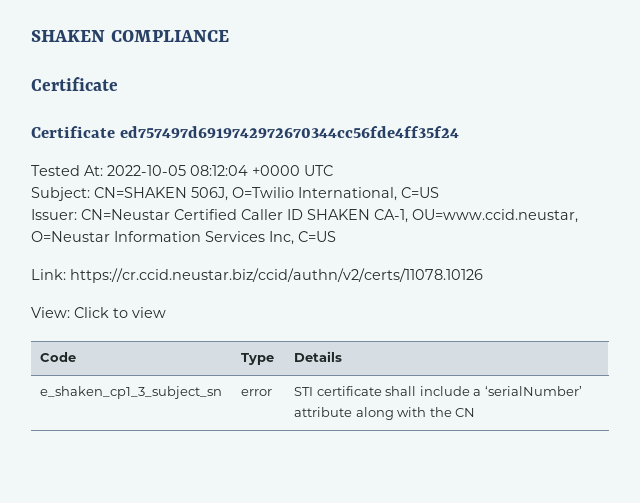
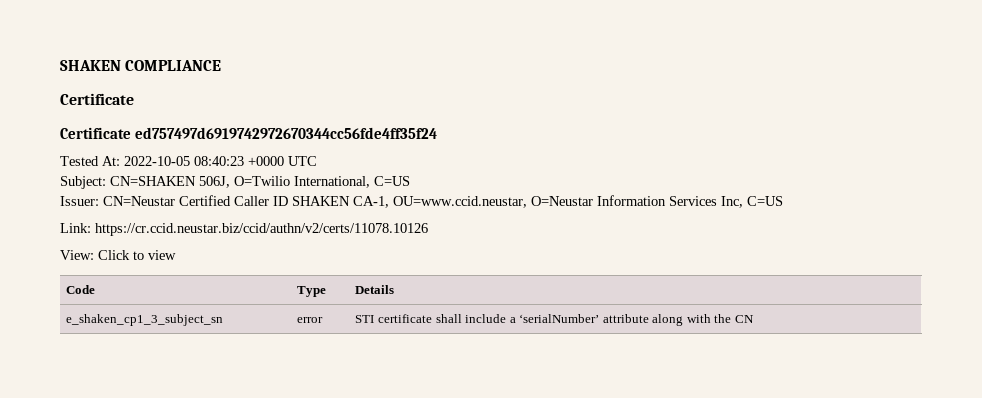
- Tested At: 2022-10-05 08:12:04 +0000 UTC
+ Tested At: 2022-10-05 08:40:23 +0000 UTC

